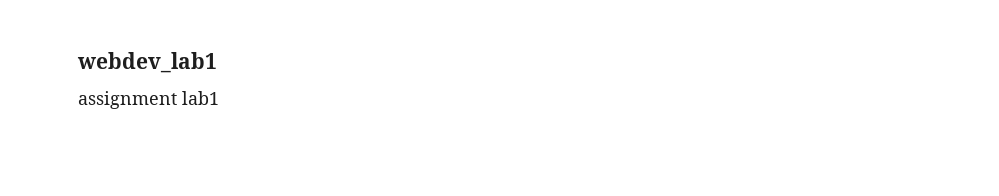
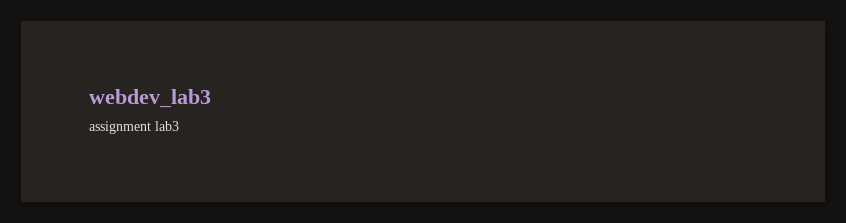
- webdev_lab1
+ webdev_lab3
- assignment lab1
+ assignment lab3

